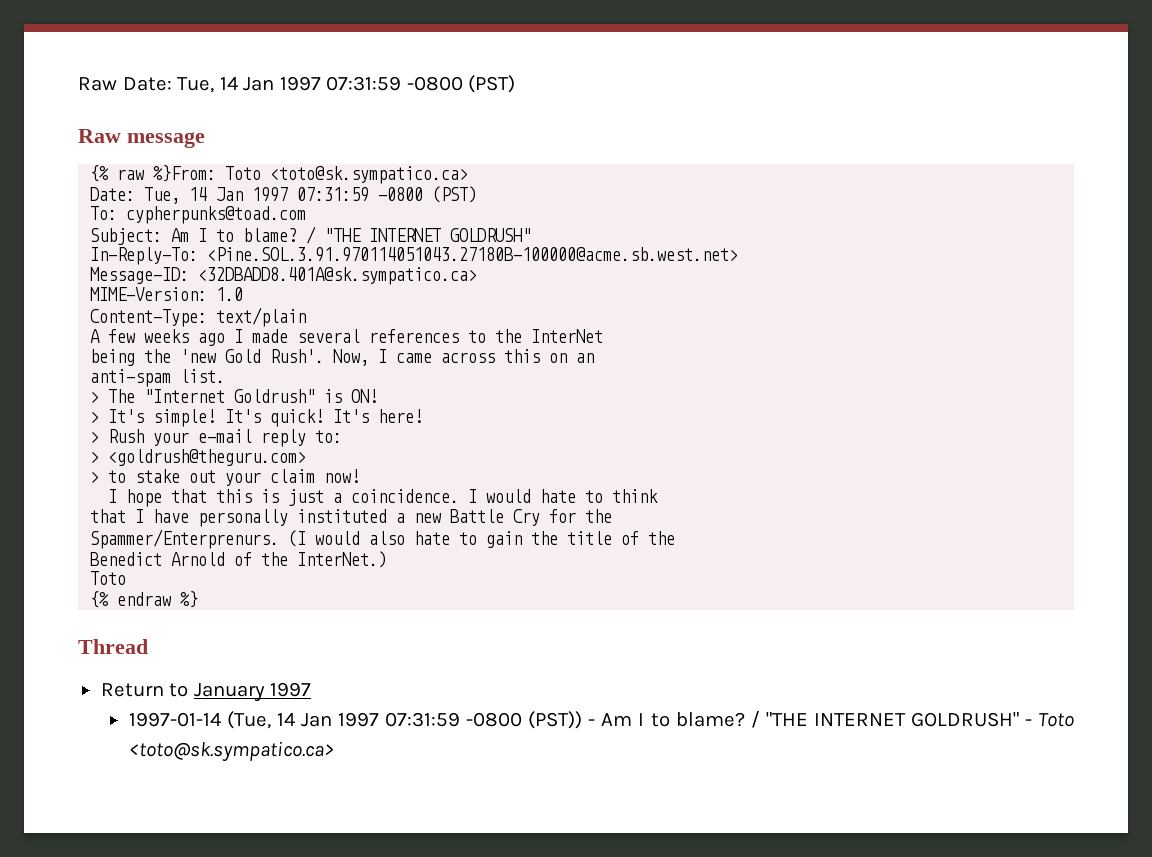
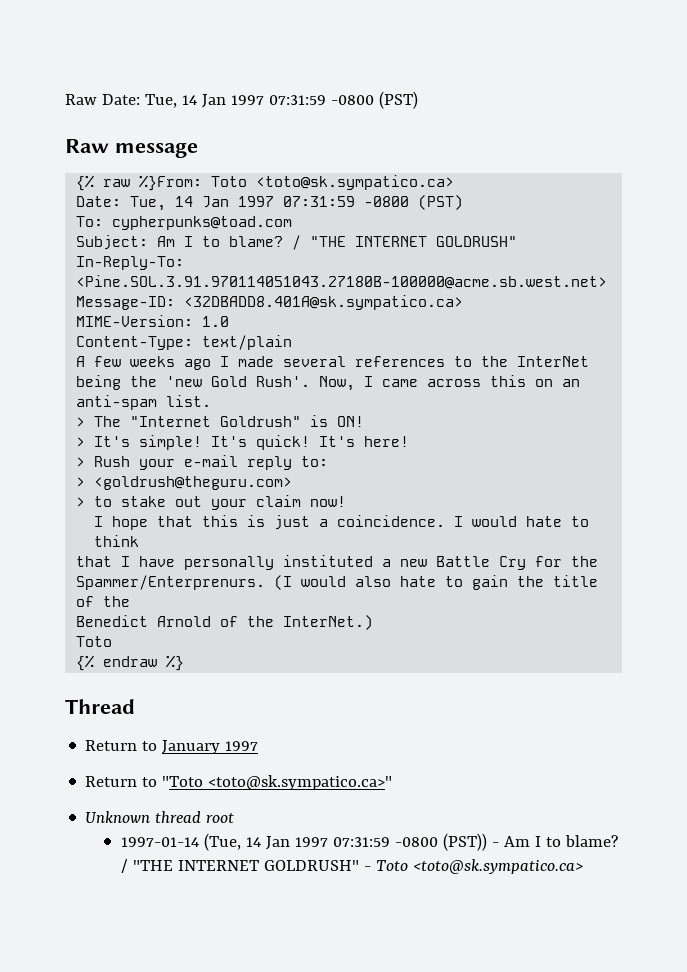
+ Return to "Toto <toto@sk.sympatico.ca>"
+ Unknown thread root

